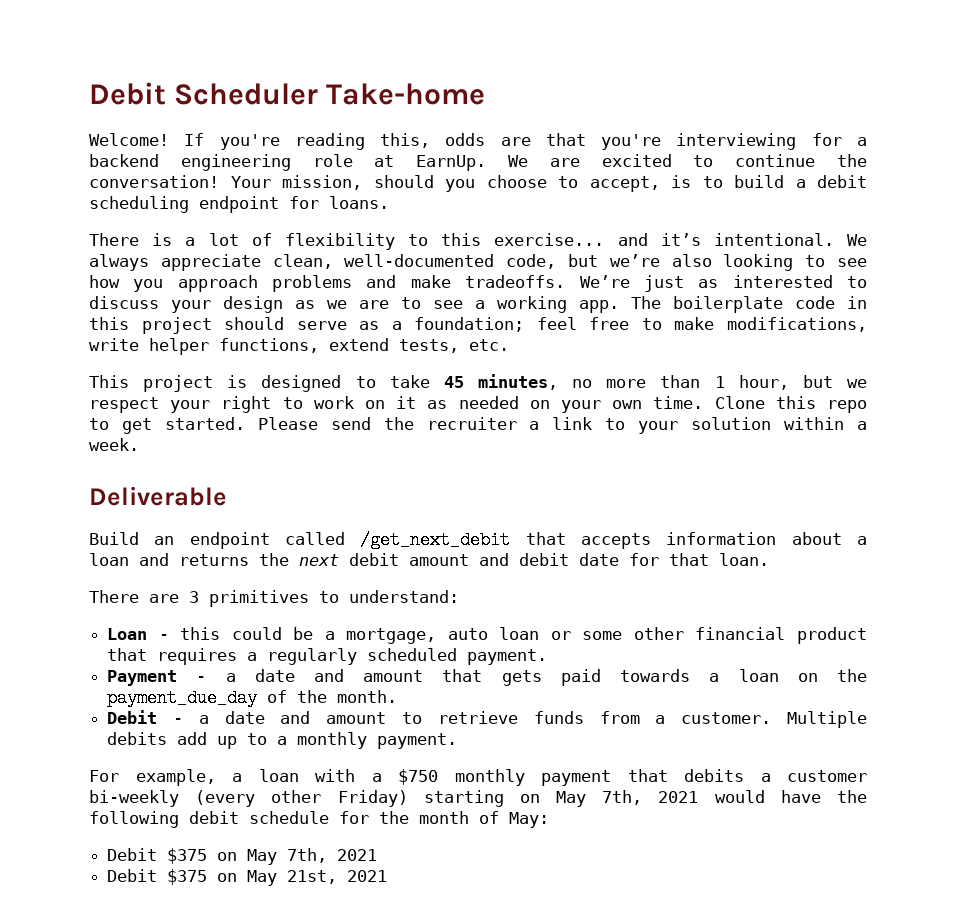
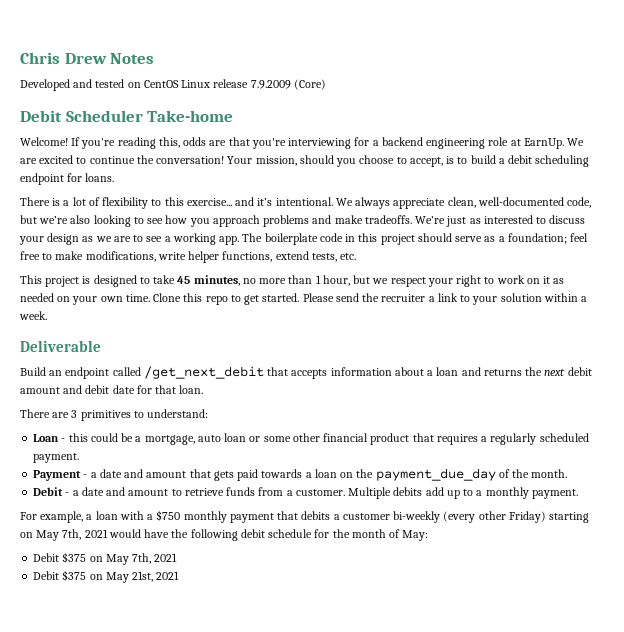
+ Chris Drew Notes
+ Developed and tested on CentOS Linux release 7.9.2009 (Core)

